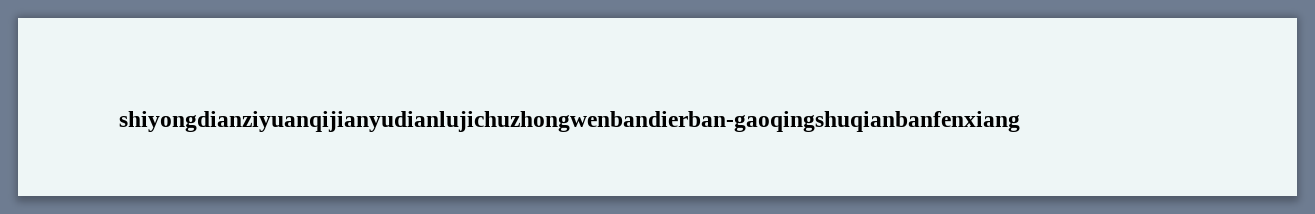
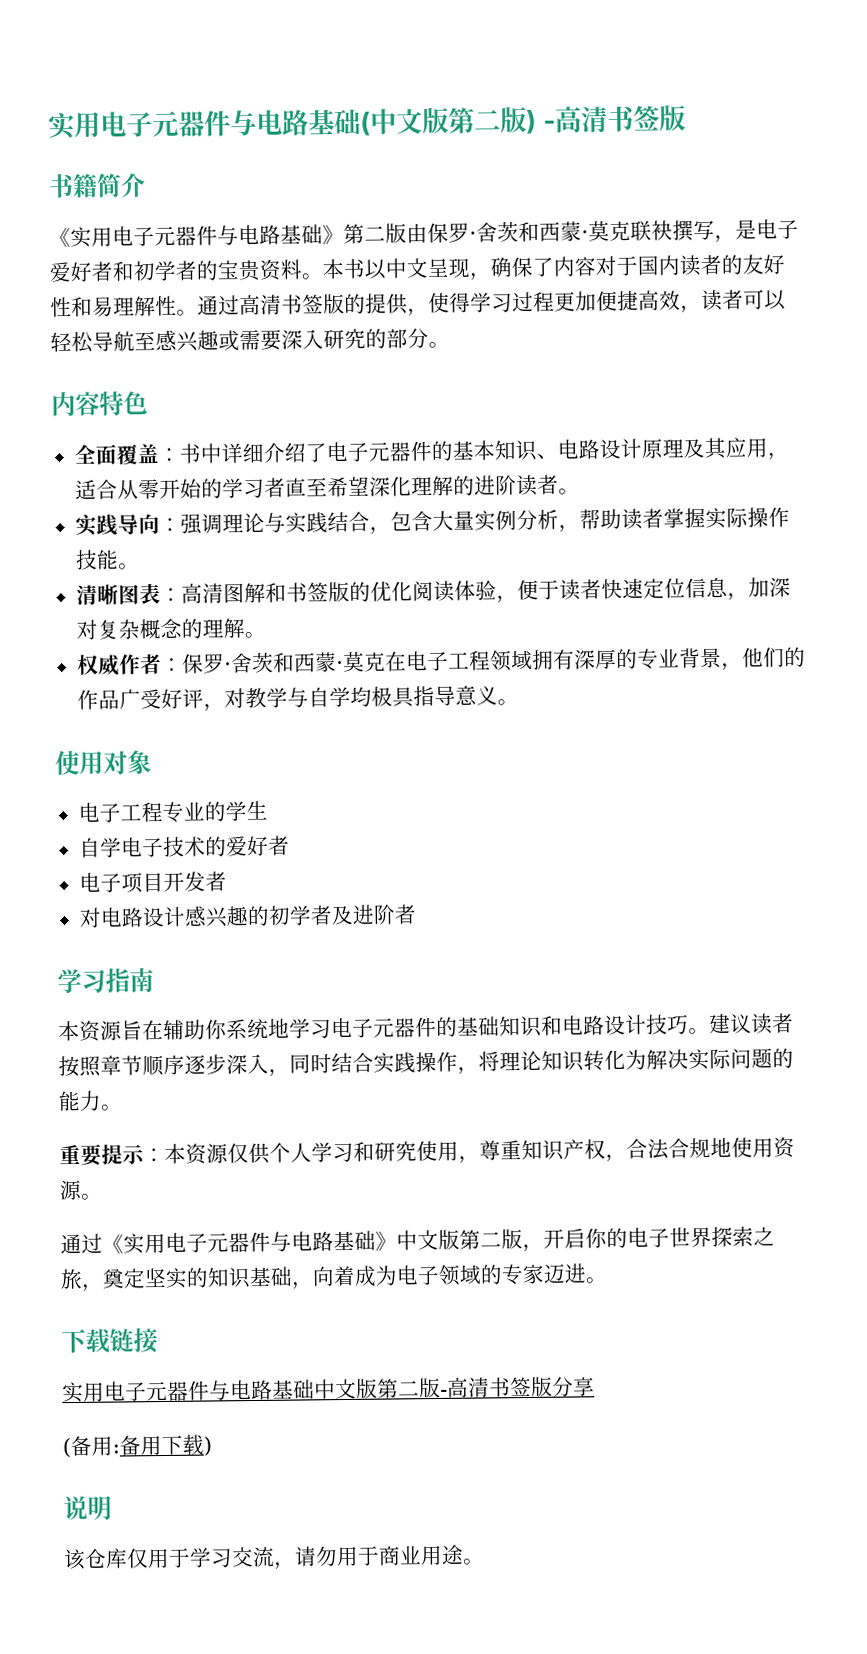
- shiyongdianziyuanqijianyudianlujichuzhongwenbandierban-gaoqingshuqianbanfenxiang
+ 实用电子元器件与电路基础(中文版第二版) -高清书签版
+ 书籍简介
+ 《实用电子元器件与电路基础》第二版由保罗·舍茨和西蒙·莫克联袂撰写，是电子爱好者和初学者的宝贵资料。本书以中文呈现，确保了内容对于国内读者的友好性和易理解性。通过高清书签版的提供，使得学习过程更加便捷高效，读者可以轻松导航至感兴趣或需要深入研究的部分。
+ 内容特色
+ 全面覆盖：书中详细介绍了电子元器件的基本知识、电路设计原理及其应用，适合从零开始的学习者直至希望深化理解的进阶读者。
+ 实践导向：强调理论与实践结合，包含大量实例分析，帮助读者掌握实际操作技能。
+ 清晰图表：高清图解和书签版的优化阅读体验，便于读者快速定位信息，加深对复杂概念的理解。
+ 权威作者：保罗·舍茨和西蒙·莫克在电子工程领域拥有深厚的专业背景，他们的作品广受好评，对教学与自学均极具指导意义。
+ 使用对象
+ 电子工程专业的学生
+ 自学电子技术的爱好者
+ 电子项目开发者
+ 对电路设计感兴趣的初学者及进阶者
+ 学习指南
+ 本资源旨在辅助你系统地学习电子元器件的基础知识和电路设计技巧。建议读者按照章节顺序逐步深入，同时结合实践操作，将理论知识转化为解决实际问题的能力。
+ 重要提示：本资源仅供个人学习和研究使用，尊重知识产权，合法合规地使用资源。
+ 通过《实用电子元器件与电路基础》中文版第二版，开启你的电子世界探索之旅，奠定坚实的知识基础，向着成为电子领域的专家迈进。
+ 下载链接
+ 实用电子元器件与电路基础中文版第二版-高清书签版分享
+ (备用:备用下载)
+ 说明
+ 该仓库仅用于学习交流，请勿用于商业用途。

